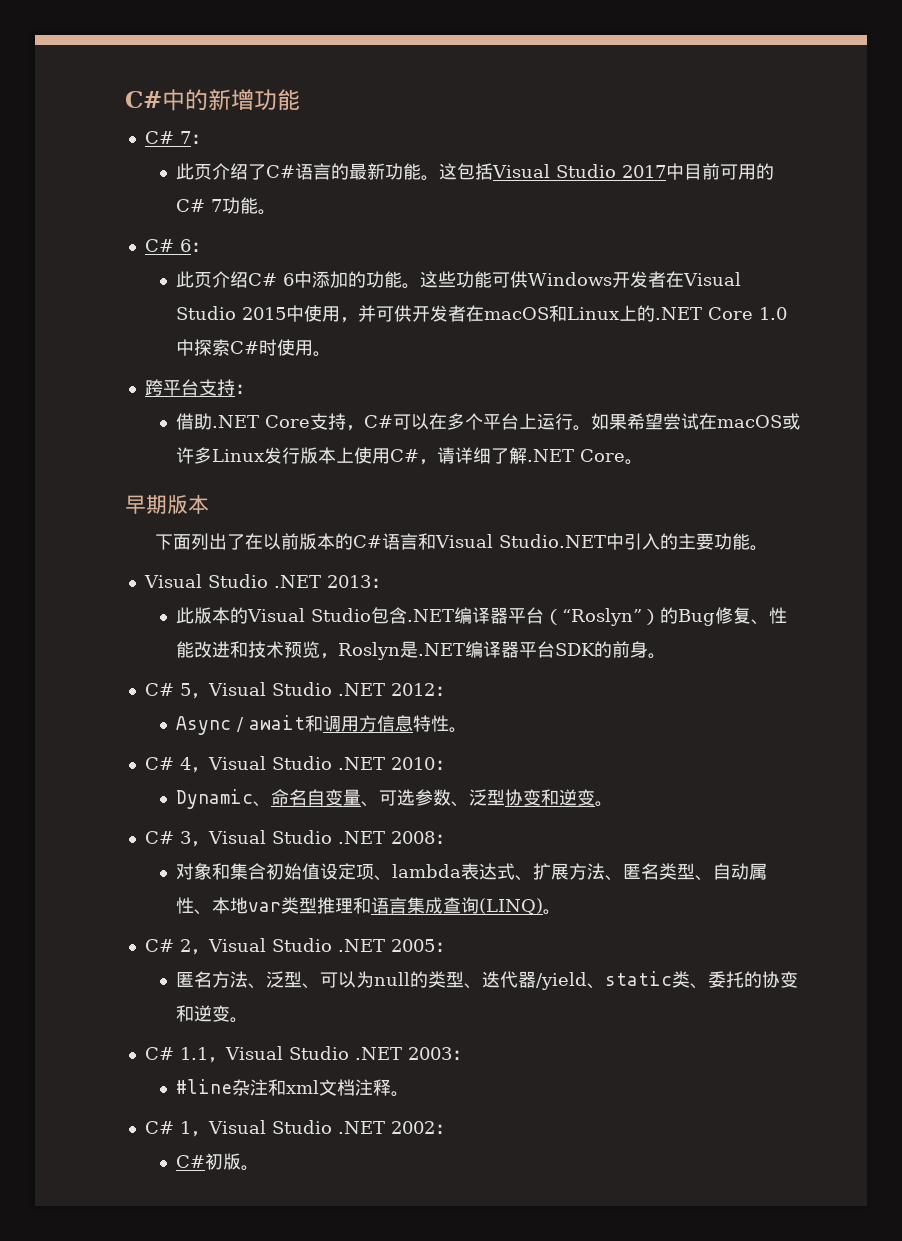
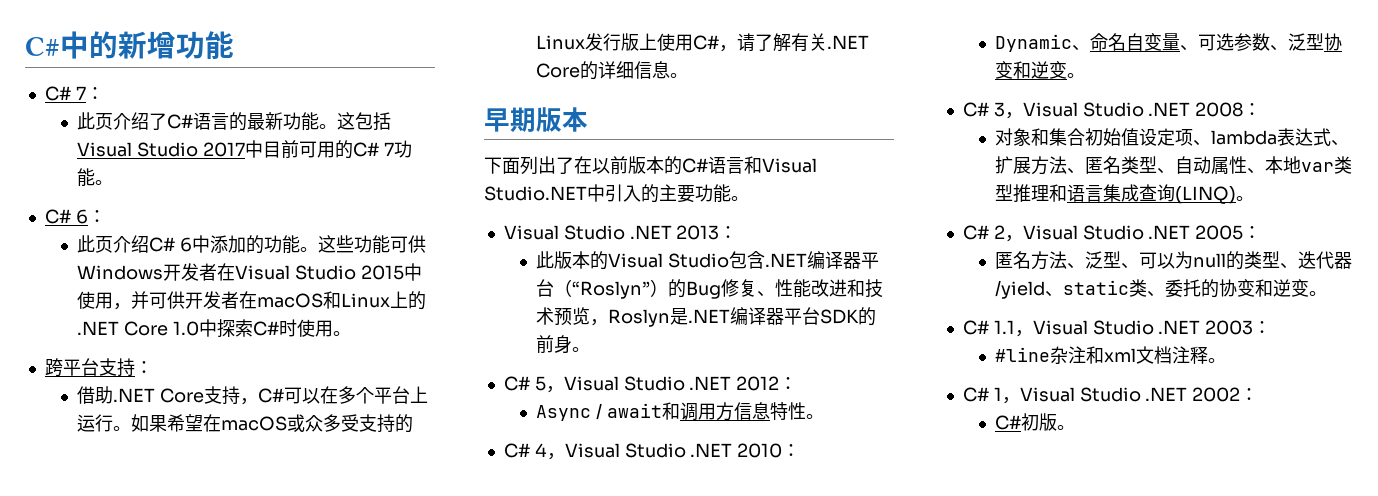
- 如果希望尝试在macOS或许多Linux发行版本上使用C#，请详细了解.NET Core。
+ 如果希望在macOS或众多受支持的Linux发行版上使用C#，请了解有关.NET Core的详细信息。

